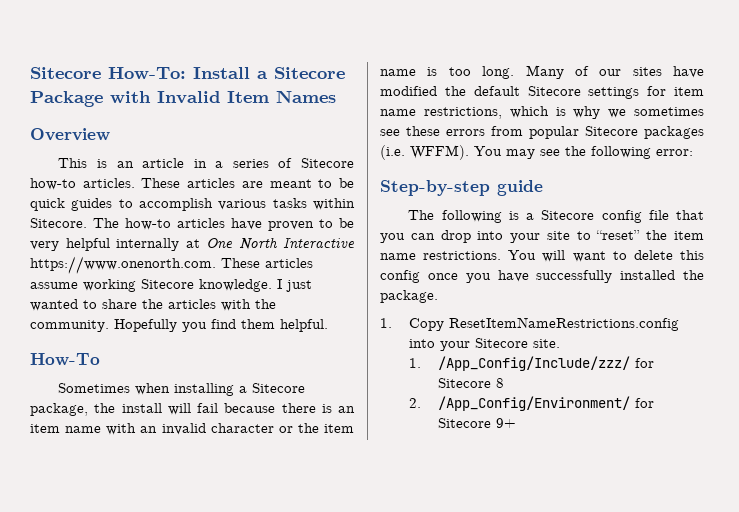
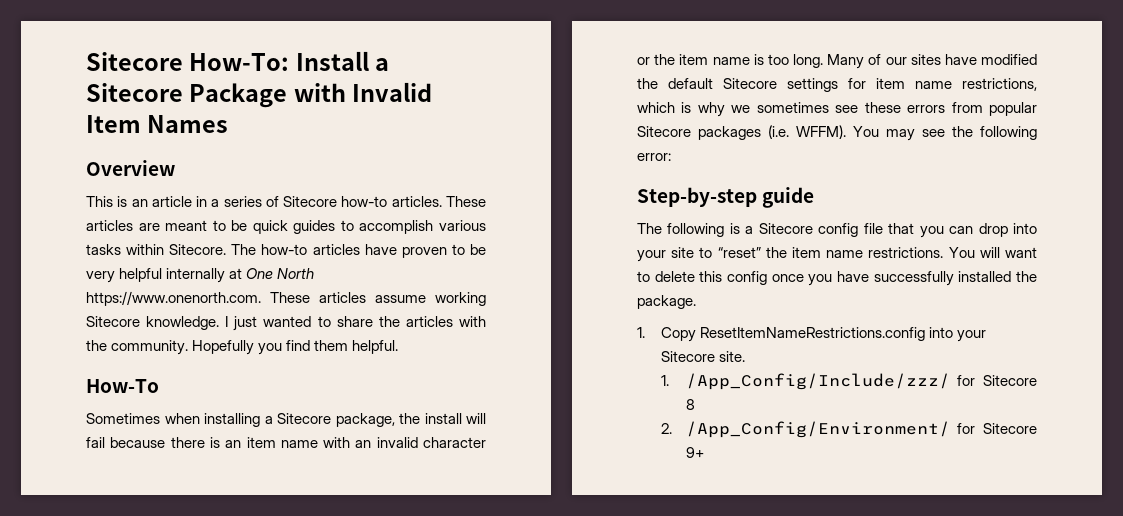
- The how-to articles have proven to be very helpful internally at One North Interactive https://www.onenorth.com. These articles assume working Sitecore knowledge.
+ The how-to articles have proven to be very helpful internally at One North https://www.onenorth.com. These articles assume working Sitecore knowledge.

